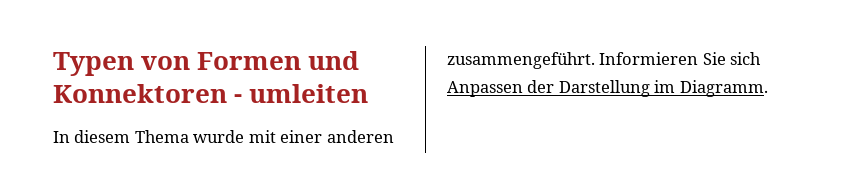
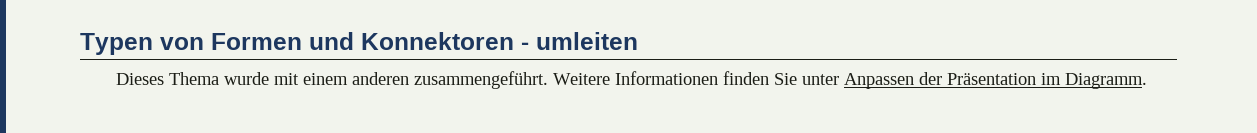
- In diesem Thema wurde mit einer anderen zusammengeführt.
+ Dieses Thema wurde mit einem anderen zusammengeführt.
- Informieren Sie sich Anpassen der Darstellung im Diagramm.
+ Weitere Informationen finden Sie unter Anpassen der Präsentation im Diagramm.

